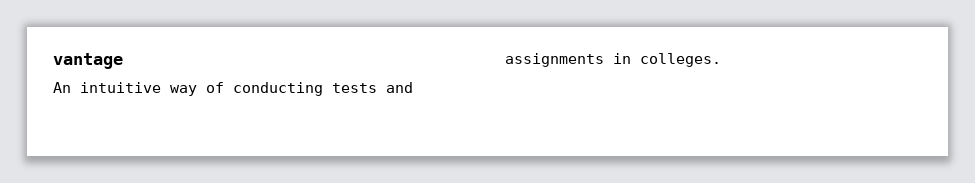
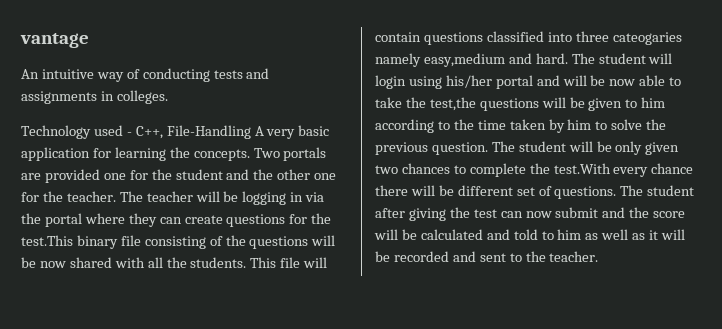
+ Technology used - C++, File-Handling A very basic application for learning the concepts. Two portals are provided one for the student and the other one for the teacher. The teacher will be logging in via the portal where they can create questions for the test.This binary file consisting of the questions will be now shared with all the students. This file will contain questions classified into three cateogaries namely easy,medium and hard. The student will login using his/her portal and will be now able to take the test,the questions will be given to him according to the time taken by him to solve the previous question. The student will be only given two chances to complete the test.With every chance there will be different set of questions. The student after giving the test can now submit and the score will be calculated and told to him as well as it will be recorded and sent to the teacher.

